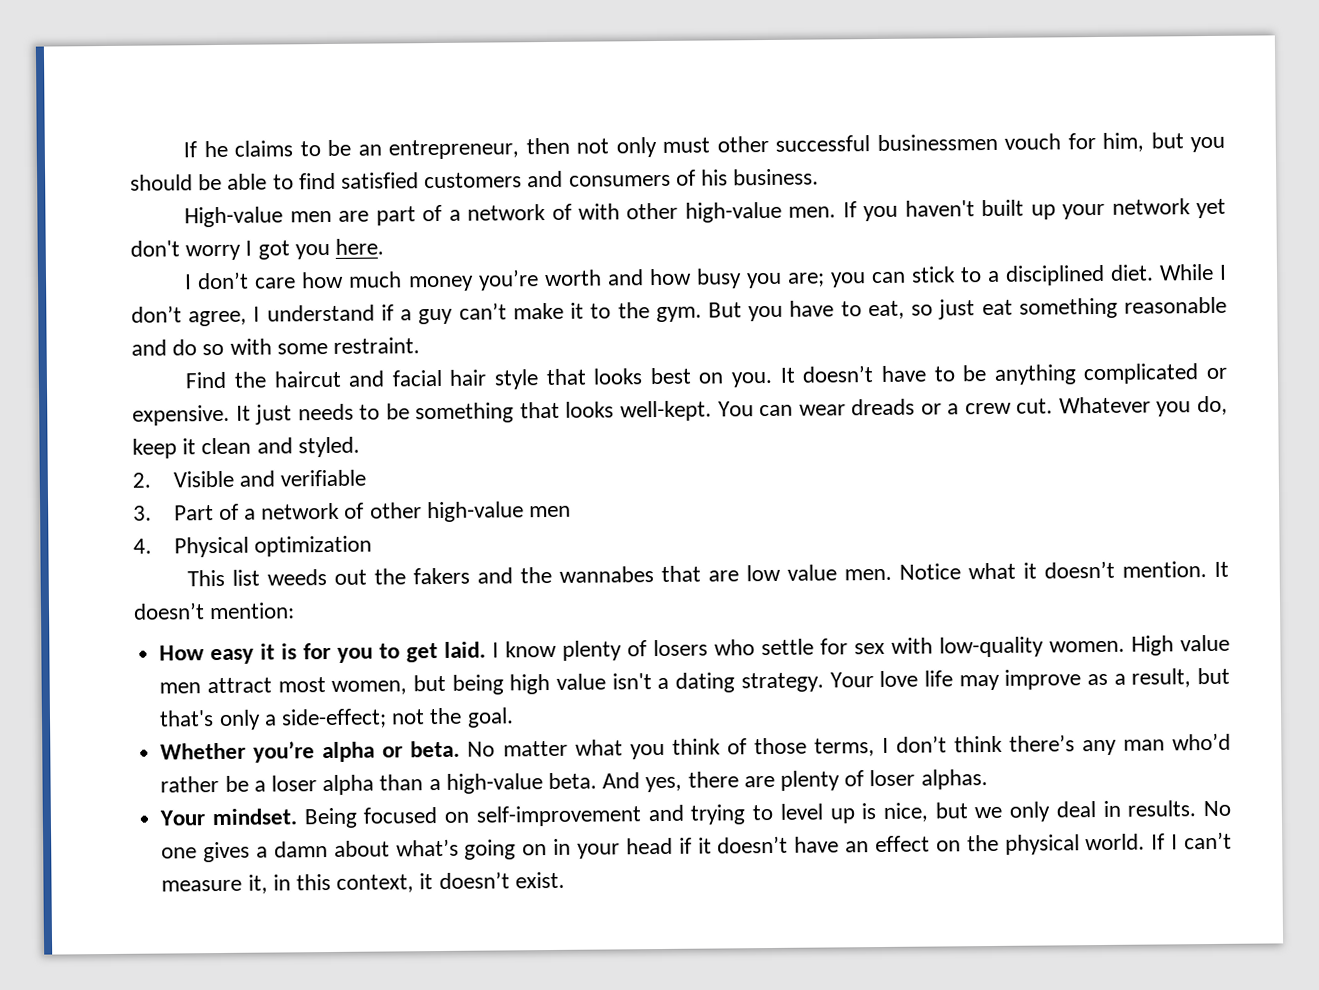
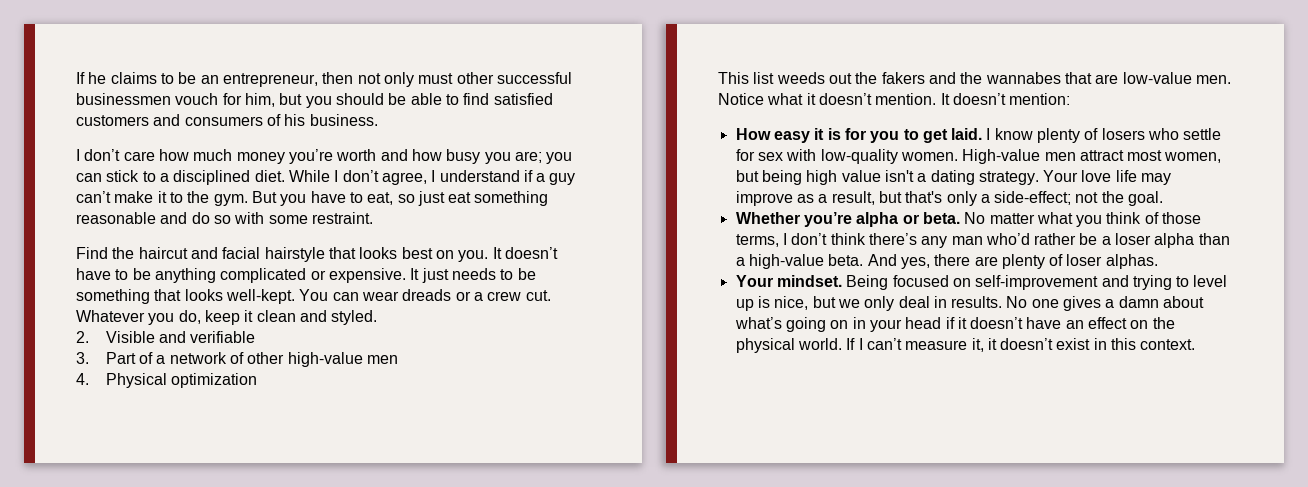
- High-value men are part of a network of with other high-value men. If you haven't built up your network yet don't worry I got you here.
- Find the haircut and facial hair style that looks best on you.
+ Find the haircut and facial hairstyle that looks best on you.
- This list weeds out the fakers and the wannabes that are low value men.
+ This list weeds out the fakers and the wannabes that are low-value men.
- High value men attract most women, but being high value isn't a dating strategy.
+ High-value men attract most women, but being high value isn't a dating strategy.
- If I can’t measure it, in this context, it doesn’t exist.
+ If I can’t measure it, it doesn’t exist in this context.

